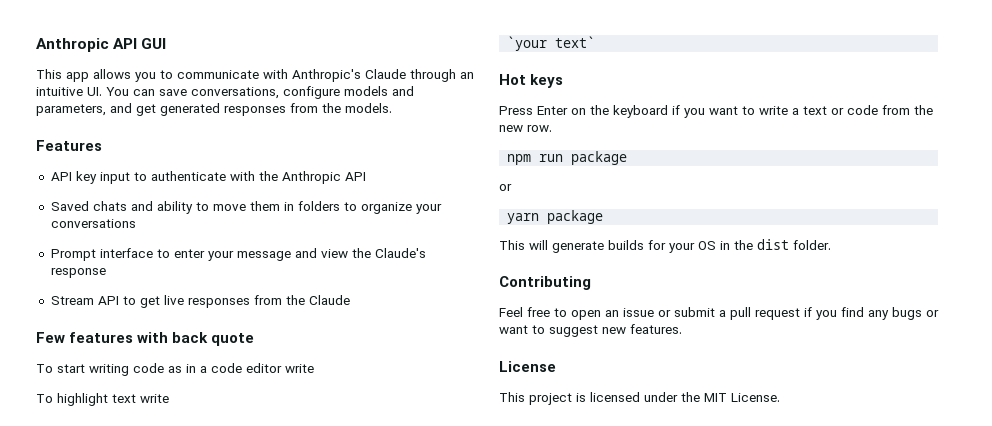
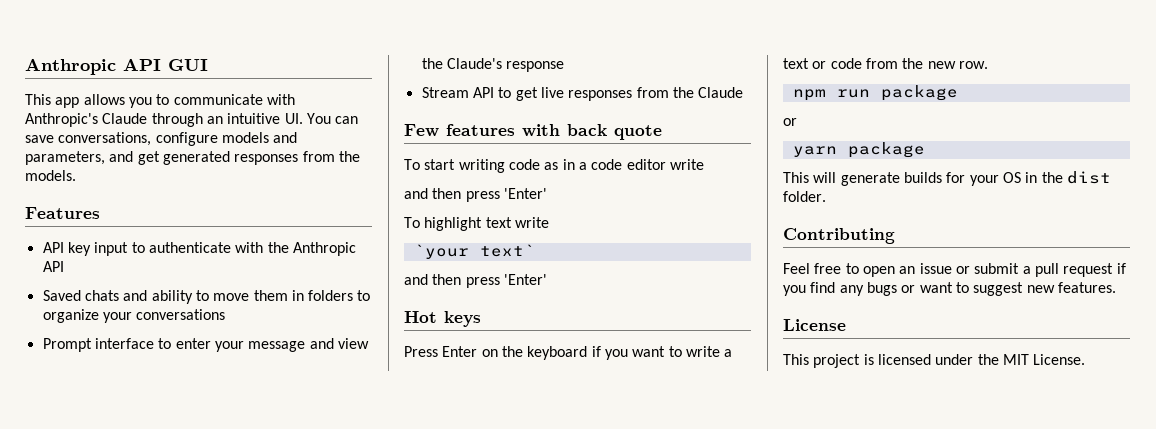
  To start writing code as in a code editor write
+ and then press 'Enter'
  `your text`
+ and then press 'Enter'

